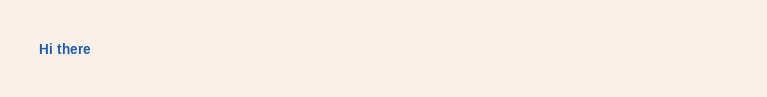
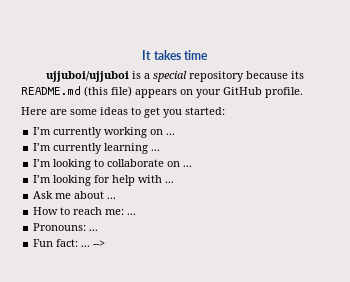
- Hi there
+ It takes time
+ ujjuboi/ujjuboi is a special repository because its README.md (this file) appears on your GitHub profile.
+ Here are some ideas to get you started:
+ I’m currently working on ...
+ I’m currently learning ...
+ I’m looking to collaborate on ...
+ I’m looking for help with ...
+ Ask me about ...
+ How to reach me: ...
+ Pronouns: ...
+ Fun fact: ... -->

